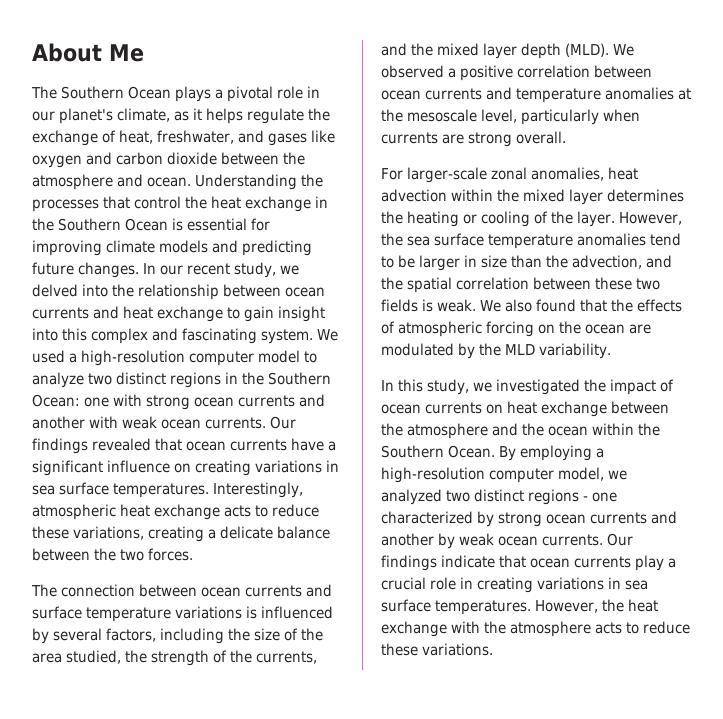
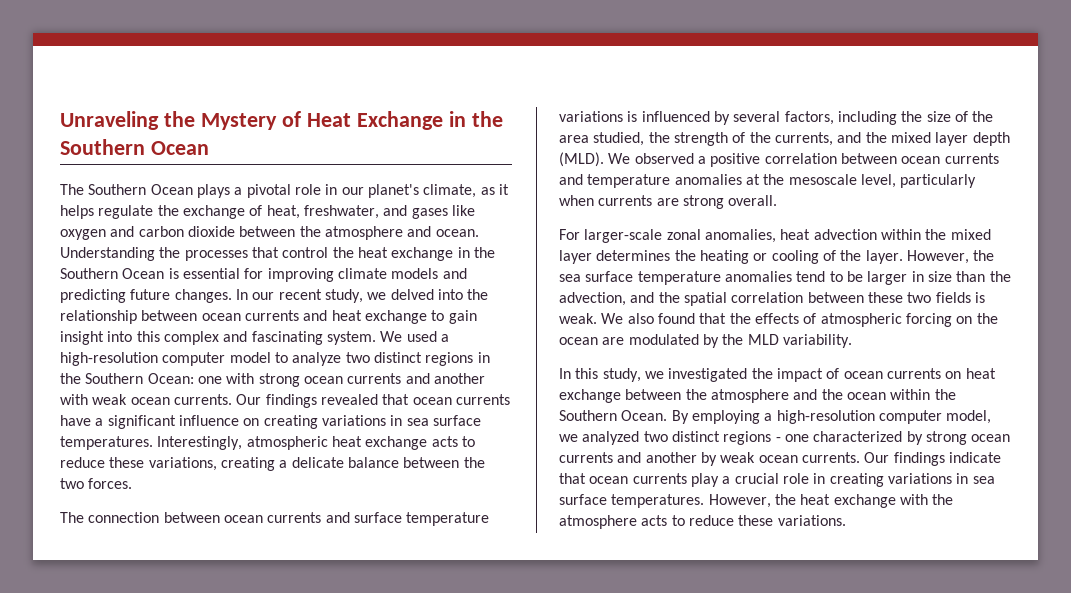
- About Me
+ Unraveling the Mystery of Heat Exchange in the Southern Ocean

